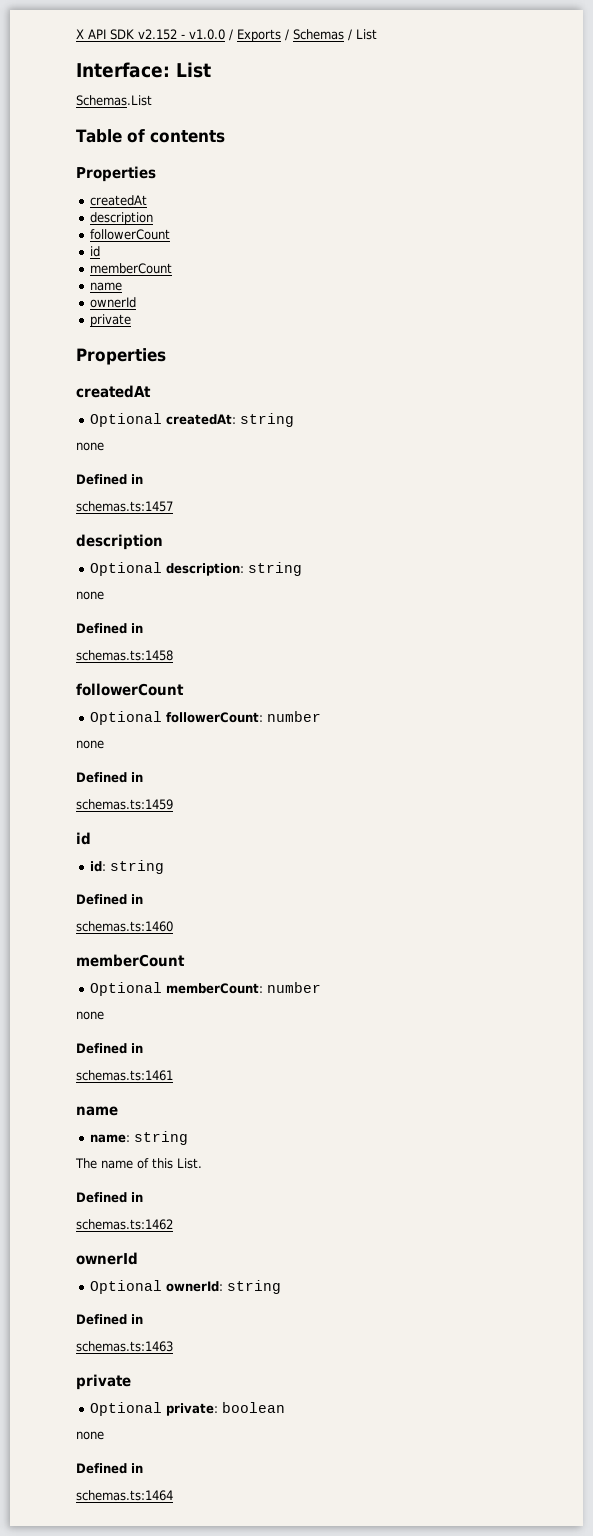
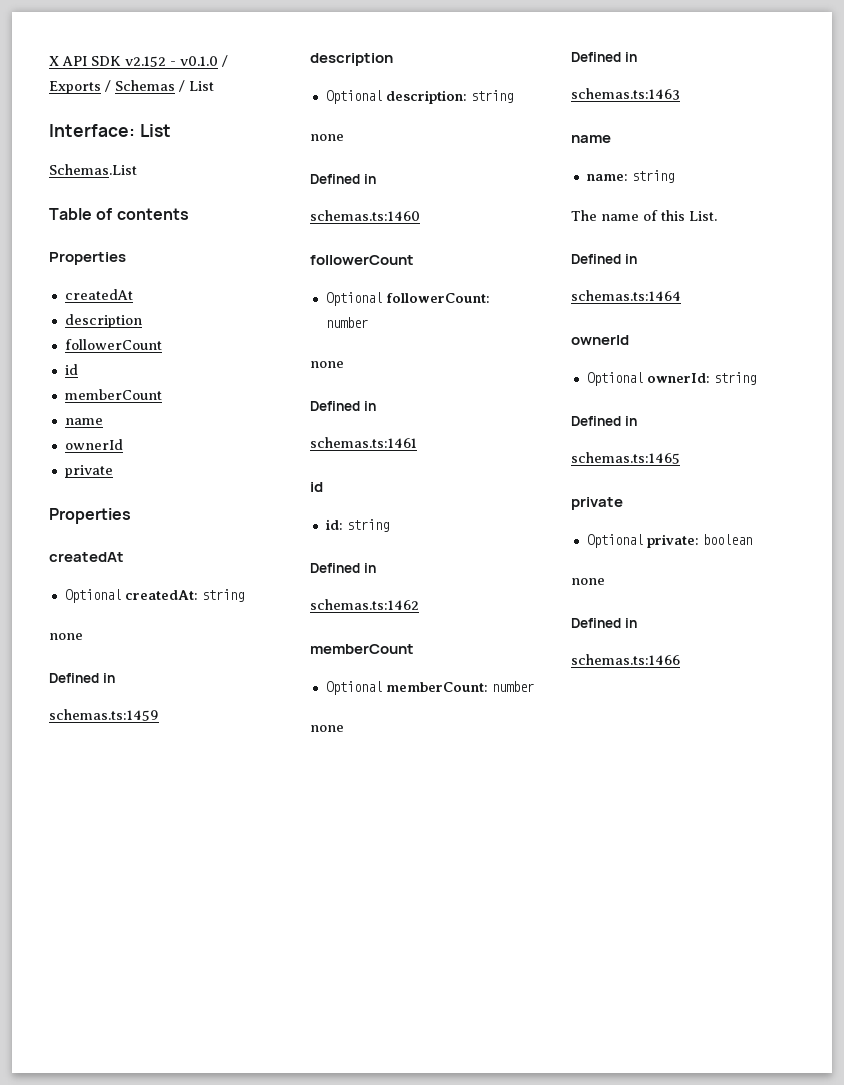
- X API SDK v2.152 - v1.0.0 / Exports / Schemas / List
+ X API SDK v2.152 - v0.1.0 / Exports / Schemas / List
- schemas.ts:1457
+ schemas.ts:1459
- schemas.ts:1458
+ schemas.ts:1460
- schemas.ts:1459
+ schemas.ts:1461
- schemas.ts:1460
+ schemas.ts:1462
- schemas.ts:1461
+ schemas.ts:1463
- schemas.ts:1462
+ schemas.ts:1464
- schemas.ts:1463
+ schemas.ts:1465
- schemas.ts:1464
+ schemas.ts:1466

